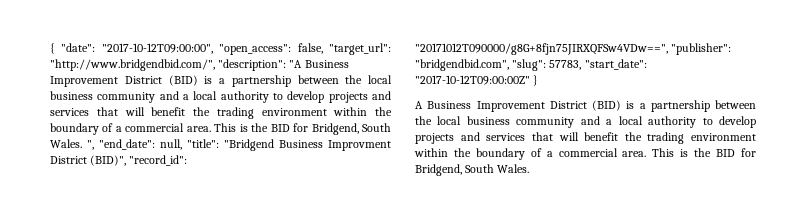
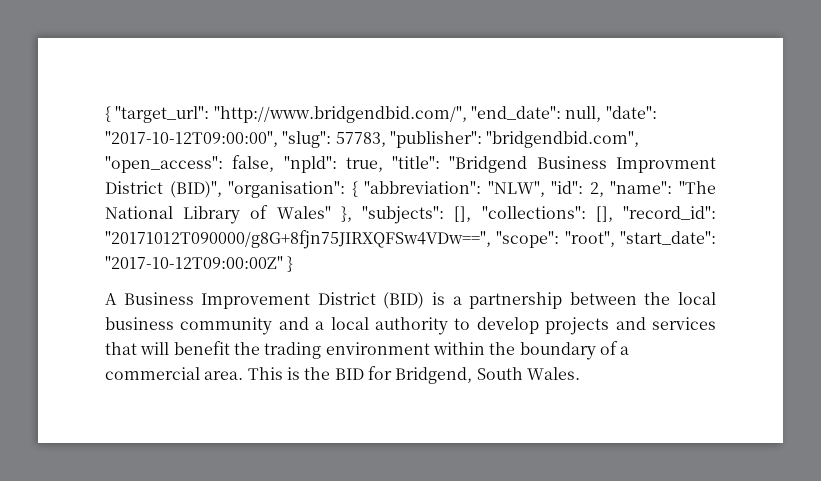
- { "date": "2017-10-12T09:00:00", "open_access": false, "target_url": "http://www.bridgendbid.com/", "description": "A Business Improvement District (BID) is a partnership between the local business community and a local authority to develop projects and services that will benefit the trading environment within the boundary of a commercial area. This is the BID for Bridgend, South Wales. ", "end_date": null, "title": "Bridgend Business Improvment District (BID)", "record_id": "20171012T090000/g8G+8fjn75JIRXQFSw4VDw==", "publisher": "bridgendbid.com", "slug": 57783, "start_date": "2017-10-12T09:00:00Z" }
+ { "target_url": "http://www.bridgendbid.com/", "end_date": null, "date": "2017-10-12T09:00:00", "slug": 57783, "publisher": "bridgendbid.com", "open_access": false, "npld": true, "title": "Bridgend Business Improvment District (BID)", "organisation": { "abbreviation": "NLW", "id": 2, "name": "The National Library of Wales" }, "subjects": [], "collections": [], "record_id": "20171012T090000/g8G+8fjn75JIRXQFSw4VDw==", "scope": "root", "start_date": "2017-10-12T09:00:00Z" }

